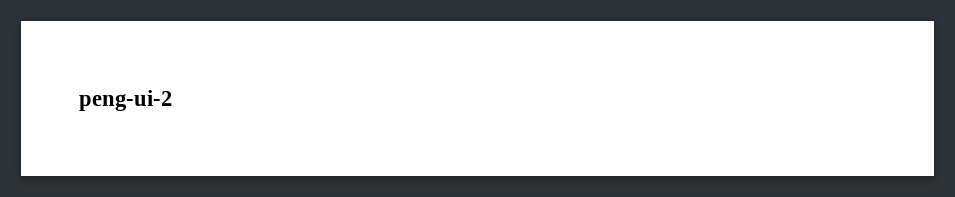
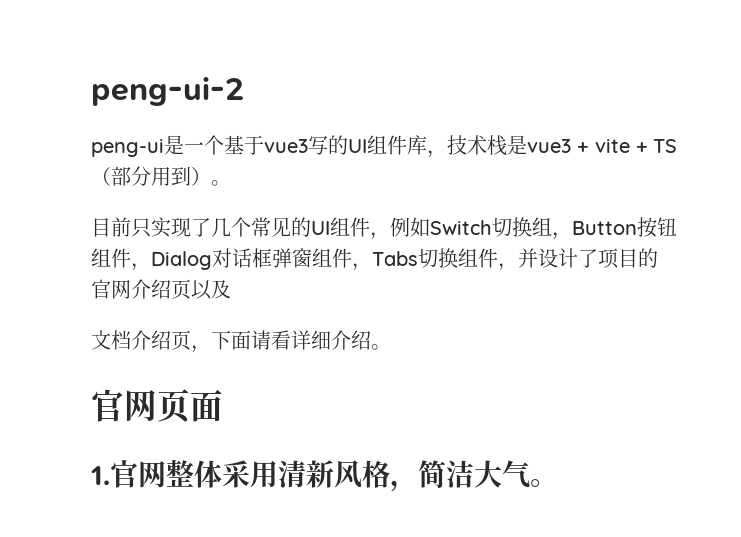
+ peng-ui是一个基于vue3写的UI组件库，技术栈是vue3 + vite + TS（部分用到）。
+ 目前只实现了几个常见的UI组件，例如Switch切换组，Button按钮组件，Dialog对话框弹窗组件，Tabs切换组件，并设计了项目的官网介绍页以及
+ 文档介绍页，下面请看详细介绍。
+ 官网页面
+ 1.官网整体采用清新风格，简洁大气。

